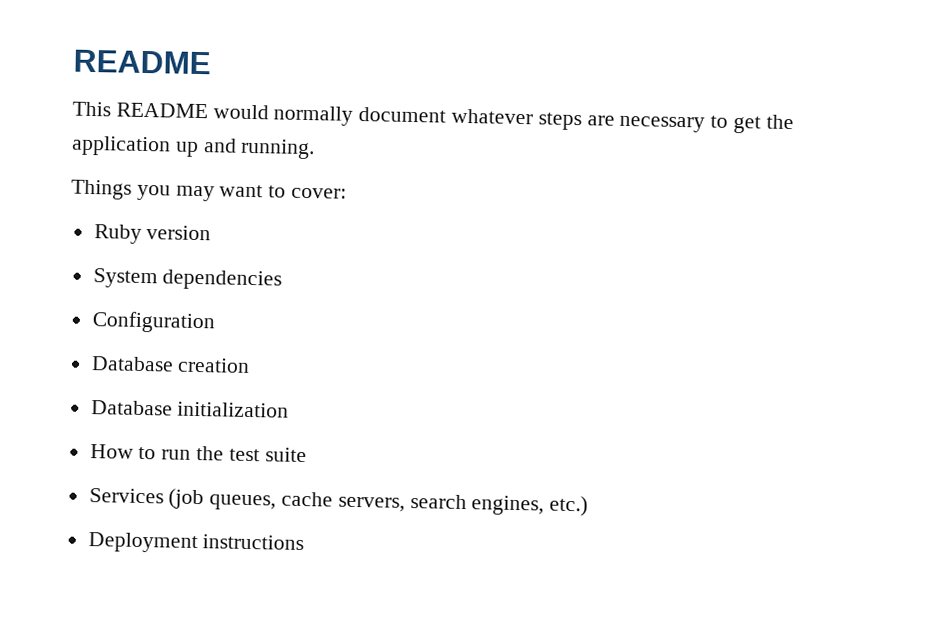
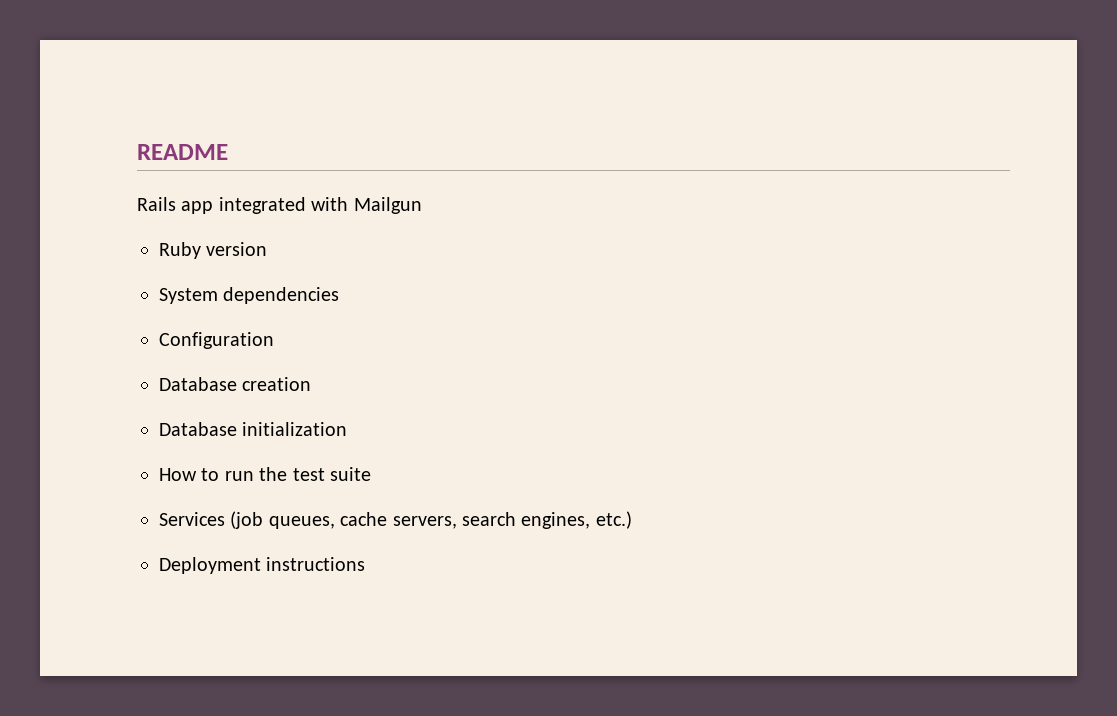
- This README would normally document whatever steps are necessary to get the application up and running.
- Things you may want to cover:
+ Rails app integrated with Mailgun

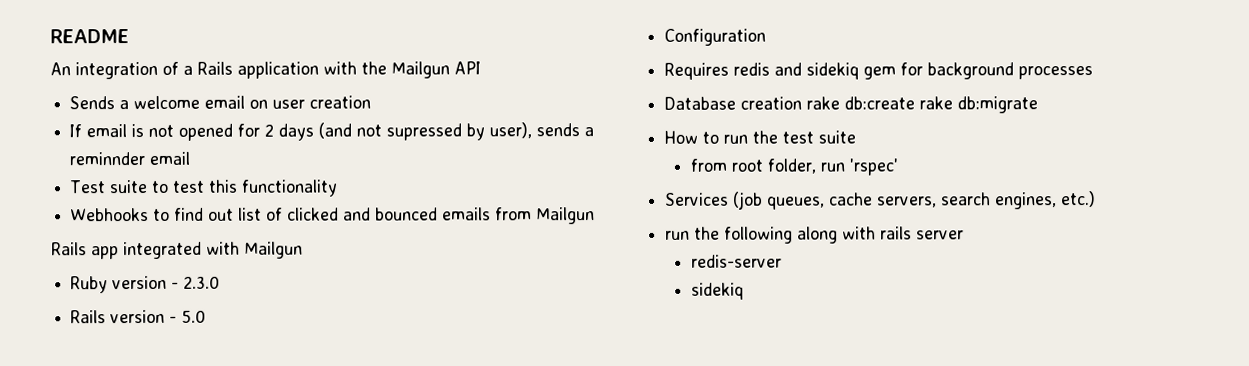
+ An integration of a Rails application with the Mailgun API
+ Sends a welcome email on user creation
+ If email is not opened for 2 days (and not supressed by user), sends a reminnder email
+ Test suite to test this functionality
+ Webhooks to find out list of clicked and bounced emails from Mailgun
- Ruby version
- System dependencies
+ Ruby version - 2.3.0
+ Rails version - 5.0
  Configuration
- Database creation
- Database initialization
+ Requires redis and sidekiq gem for background processes
+ Database creation rake db:create rake db:migrate
+ from root folder, run 'rspec'
- Deployment instructions
+ run the following along with rails server
+ redis-server
+ sidekiq

